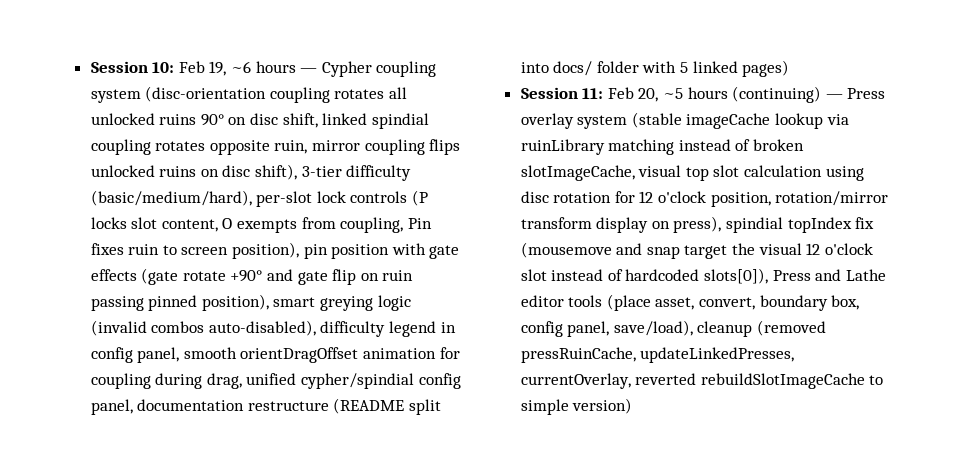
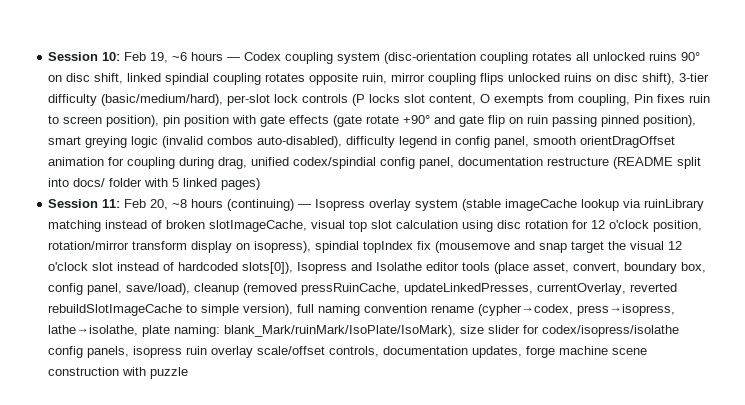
- Feb 19, ~6 hours — Cypher coupling system (disc-orientation coupling rotates all unlocked ruins 90° on disc shift, linked spindial coupling rotates opposite ruin, mirror coupling flips unlocked ruins on disc shift), 3-tier difficulty (basic/medium/hard), per-slot lock controls (P locks slot content, O exempts from coupling, Pin fixes ruin to screen position), pin position with gate effects (gate rotate +90° and gate flip on ruin passing pinned position), smart greying logic (invalid combos auto-disabled), difficulty legend in config panel, smooth orientDragOffset animation for coupling during drag, unified cypher/spindial config panel, documentation restructure (README split into docs/ folder with 5 linked pages)
+ Feb 19, ~6 hours — Codex coupling system (disc-orientation coupling rotates all unlocked ruins 90° on disc shift, linked spindial coupling rotates opposite ruin, mirror coupling flips unlocked ruins on disc shift), 3-tier difficulty (basic/medium/hard), per-slot lock controls (P locks slot content, O exempts from coupling, Pin fixes ruin to screen position), pin position with gate effects (gate rotate +90° and gate flip on ruin passing pinned position), smart greying logic (invalid combos auto-disabled), difficulty legend in config panel, smooth orientDragOffset animation for coupling during drag, unified codex/spindial config panel, documentation restructure (README split into docs/ folder with 5 linked pages)
- Feb 20, ~5 hours (continuing) — Press overlay system (stable imageCache lookup via ruinLibrary matching instead of broken slotImageCache, visual top slot calculation using disc rotation for 12 o'clock position, rotation/mirror transform display on press), spindial topIndex fix (mousemove and snap target the visual 12 o'clock slot instead of hardcoded slots[0]), Press and Lathe editor tools (place asset, convert, boundary box, config panel, save/load), cleanup (removed pressRuinCache, updateLinkedPresses, currentOverlay, reverted rebuildSlotImageCache to simple version)
+ Feb 20, ~8 hours (continuing) — Isopress overlay system (stable imageCache lookup via ruinLibrary matching instead of broken slotImageCache, visual top slot calculation using disc rotation for 12 o'clock position, rotation/mirror transform display on isopress), spindial topIndex fix (mousemove and snap target the visual 12 o'clock slot instead of hardcoded slots[0]), Isopress and Isolathe editor tools (place asset, convert, boundary box, config panel, save/load), cleanup (removed pressRuinCache, updateLinkedPresses, currentOverlay, reverted rebuildSlotImageCache to simple version), full naming convention rename (cypher→codex, press→isopress, lathe→isolathe, plate naming: blank_Mark/ruinMark/IsoPlate/IsoMark), size slider for codex/isopress/isolathe config panels, isopress ruin overlay scale/offset controls, documentation updates, forge machine scene construction with puzzle

